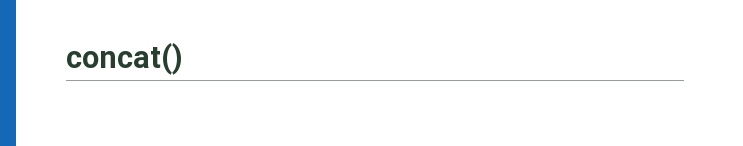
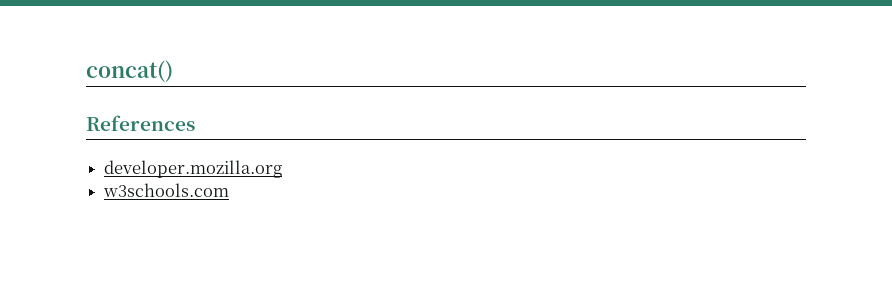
+ References
+ developer.mozilla.org
+ w3schools.com

